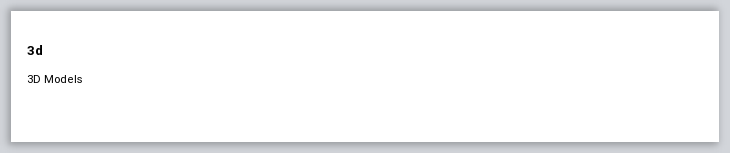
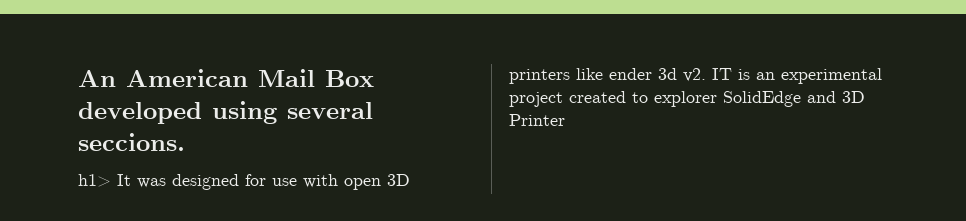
- 3d
- 3D Models
+ An American Mail Box developed using several seccions.
+ h1> It was designed for use with open 3D printers like ender 3d v2. IT is an experimental project created to explorer SolidEdge and 3D Printer

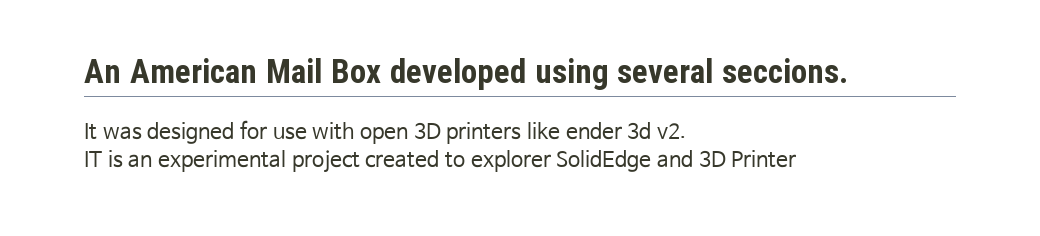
- h1> It was designed for use with open 3D printers like ender 3d v2. IT is an experimental project created to explorer SolidEdge and 3D Printer
+ It was designed for use with open 3D printers like ender 3d v2.
+ IT is an experimental project created to explorer SolidEdge and 3D Printer

